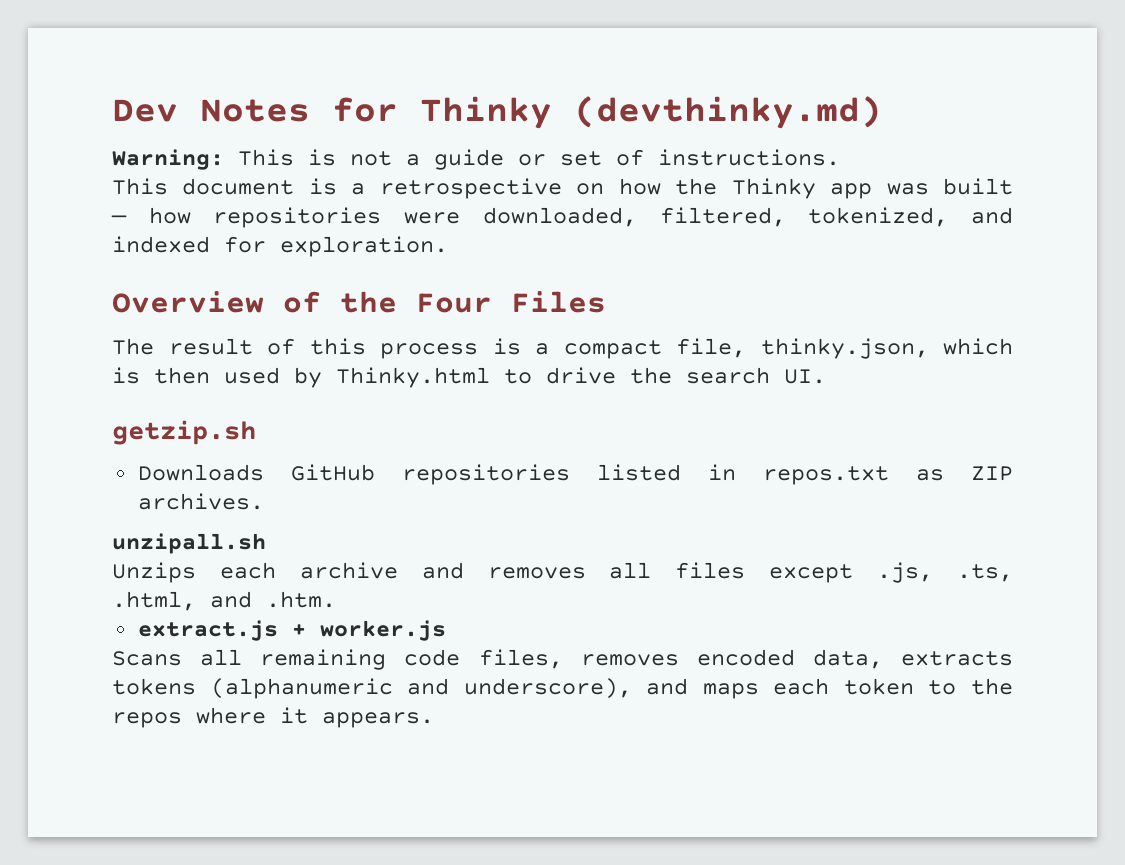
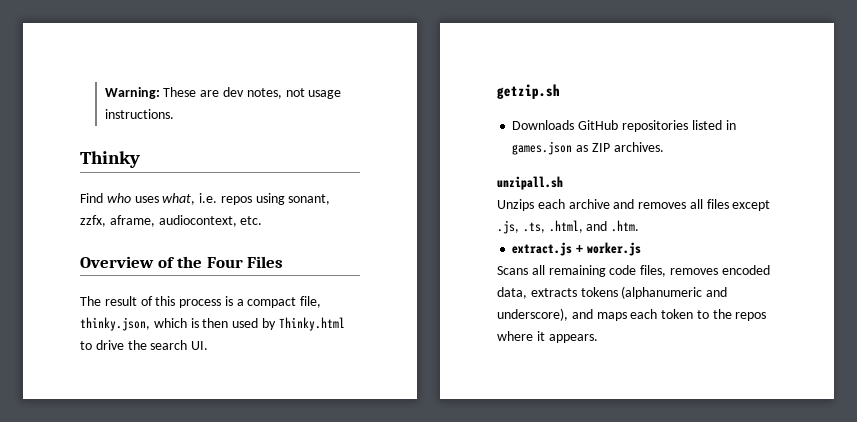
- Dev Notes for Thinky (devthinky.md)
- Warning: This is not a guide or set of instructions.
- This document is a retrospective on how the Thinky app was built — how repositories were downloaded, filtered, tokenized, and indexed for exploration.
+ Warning: These are dev notes, not usage instructions.
+ Thinky
+ Find who uses what, i.e. repos using sonant, zzfx, aframe, audiocontext, etc.
- Downloads GitHub repositories listed in repos.txt as ZIP archives.
+ Downloads GitHub repositories listed in games.json as ZIP archives.

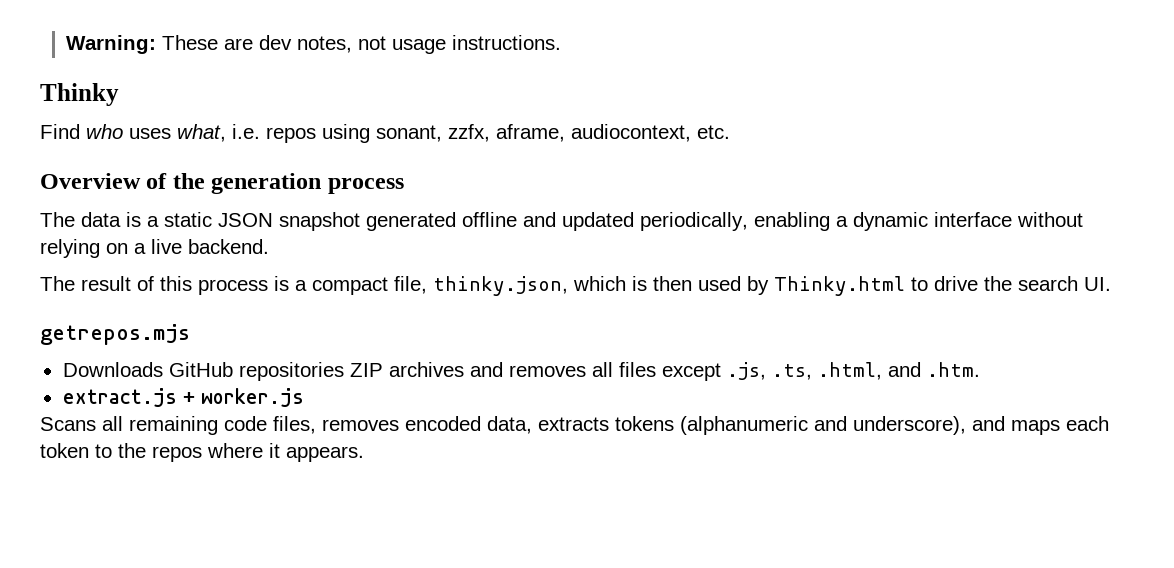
- Overview of the Four Files
+ Overview of the generation process
+ The data is a static JSON snapshot generated offline and updated periodically, enabling a dynamic interface without relying on a live backend.
- getzip.sh
+ getrepos.mjs
- Downloads GitHub repositories listed in games.json as ZIP archives.
- unzipall.sh
- Unzips each archive and removes all files except .js, .ts, .html, and .htm.
+ Downloads GitHub repositories ZIP archives and removes all files except .js, .ts, .html, and .htm.

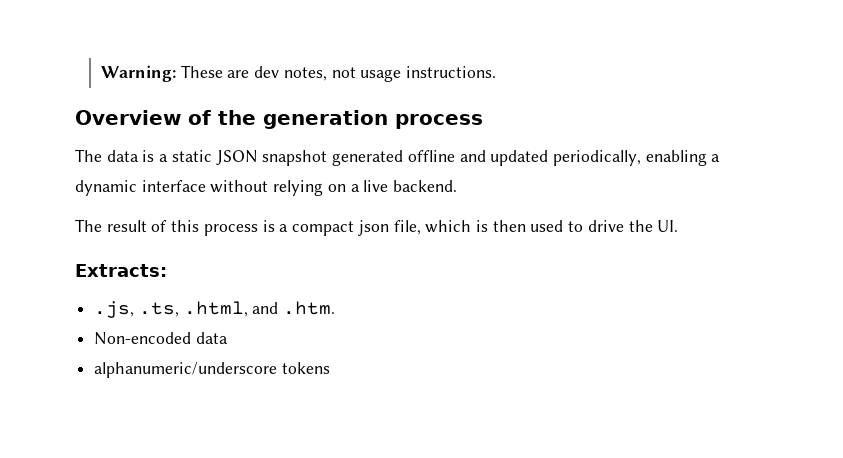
- Thinky
- Find who uses what, i.e. repos using sonant, zzfx, aframe, audiocontext, etc.
- The result of this process is a compact file, thinky.json, which is then used by Thinky.html to drive the search UI.
+ The result of this process is a compact json file, which is then used to drive the UI.
- getrepos.mjs
- Downloads GitHub repositories ZIP archives and removes all files except .js, .ts, .html, and .htm.
+ Extracts:
+ .js, .ts, .html, and .htm.
- extract.js + worker.js
- Scans all remaining code files, removes encoded data, extracts tokens (alphanumeric and underscore), and maps each token to the repos where it appears.
+ Non-encoded data
+ alphanumeric/underscore tokens

